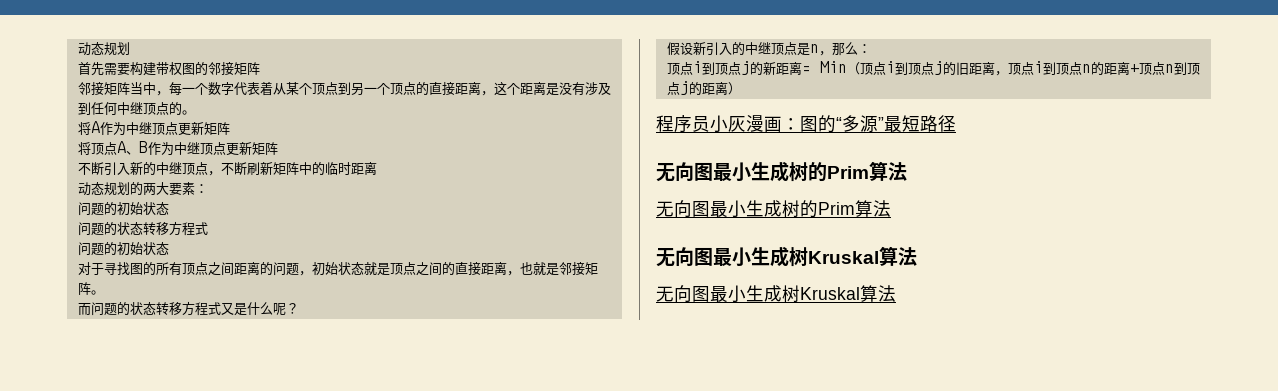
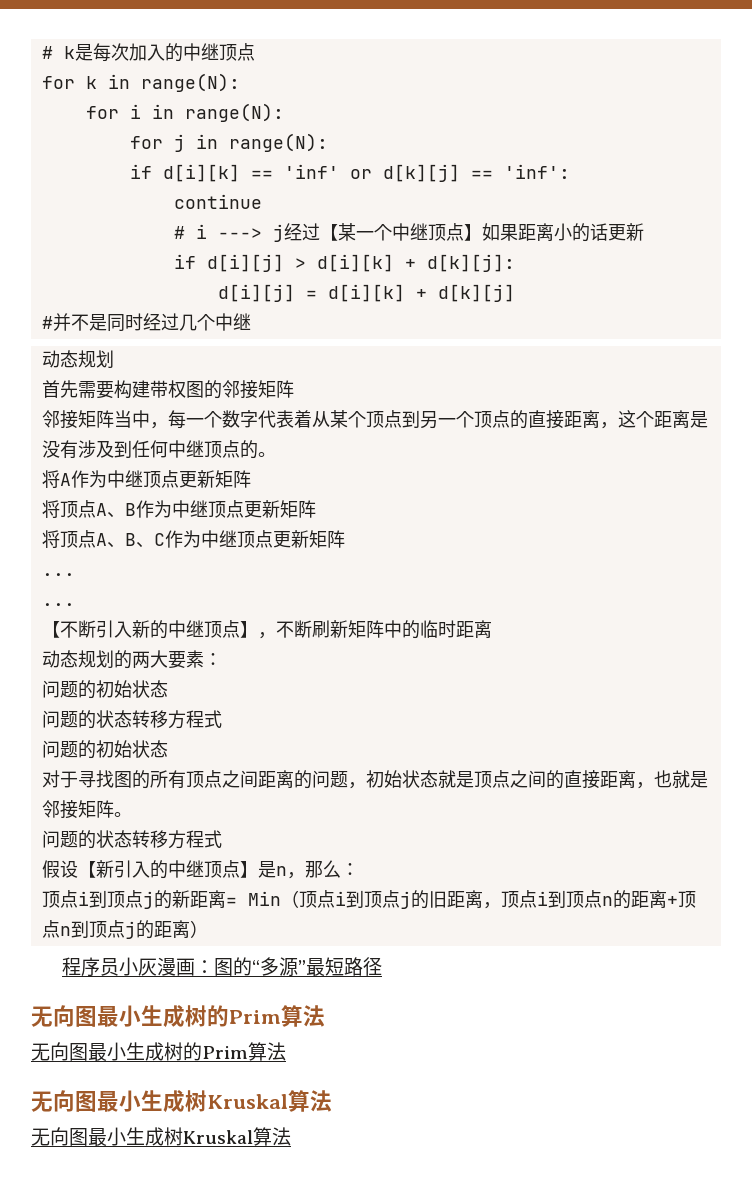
+ # k是每次加入的中继顶点
+ for k in range(N):
+ for i in range(N):
+ for j in range(N):
+ if d[i][k] == 'inf' or d[k][j] == 'inf':
+ continue
+ # i ---> j经过【某一个中继顶点】如果距离小的话更新
+ if d[i][j] > d[i][k] + d[k][j]:
+ d[i][j] = d[i][k] + d[k][j]
+ #并不是同时经过几个中继
- 不断引入新的中继顶点，不断刷新矩阵中的临时距离
+ 将顶点A、B、C作为中继顶点更新矩阵
+ ...
+ ...
+ 【不断引入新的中继顶点】，不断刷新矩阵中的临时距离
  对于寻找图的所有顶点之间距离的问题，初始状态就是顶点之间的直接距离，也就是邻接矩阵。
- 而问题的状态转移方程式又是什么呢？
+ 问题的状态转移方程式
- 假设新引入的中继顶点是n，那么：
+ 假设【新引入的中继顶点】是n，那么：

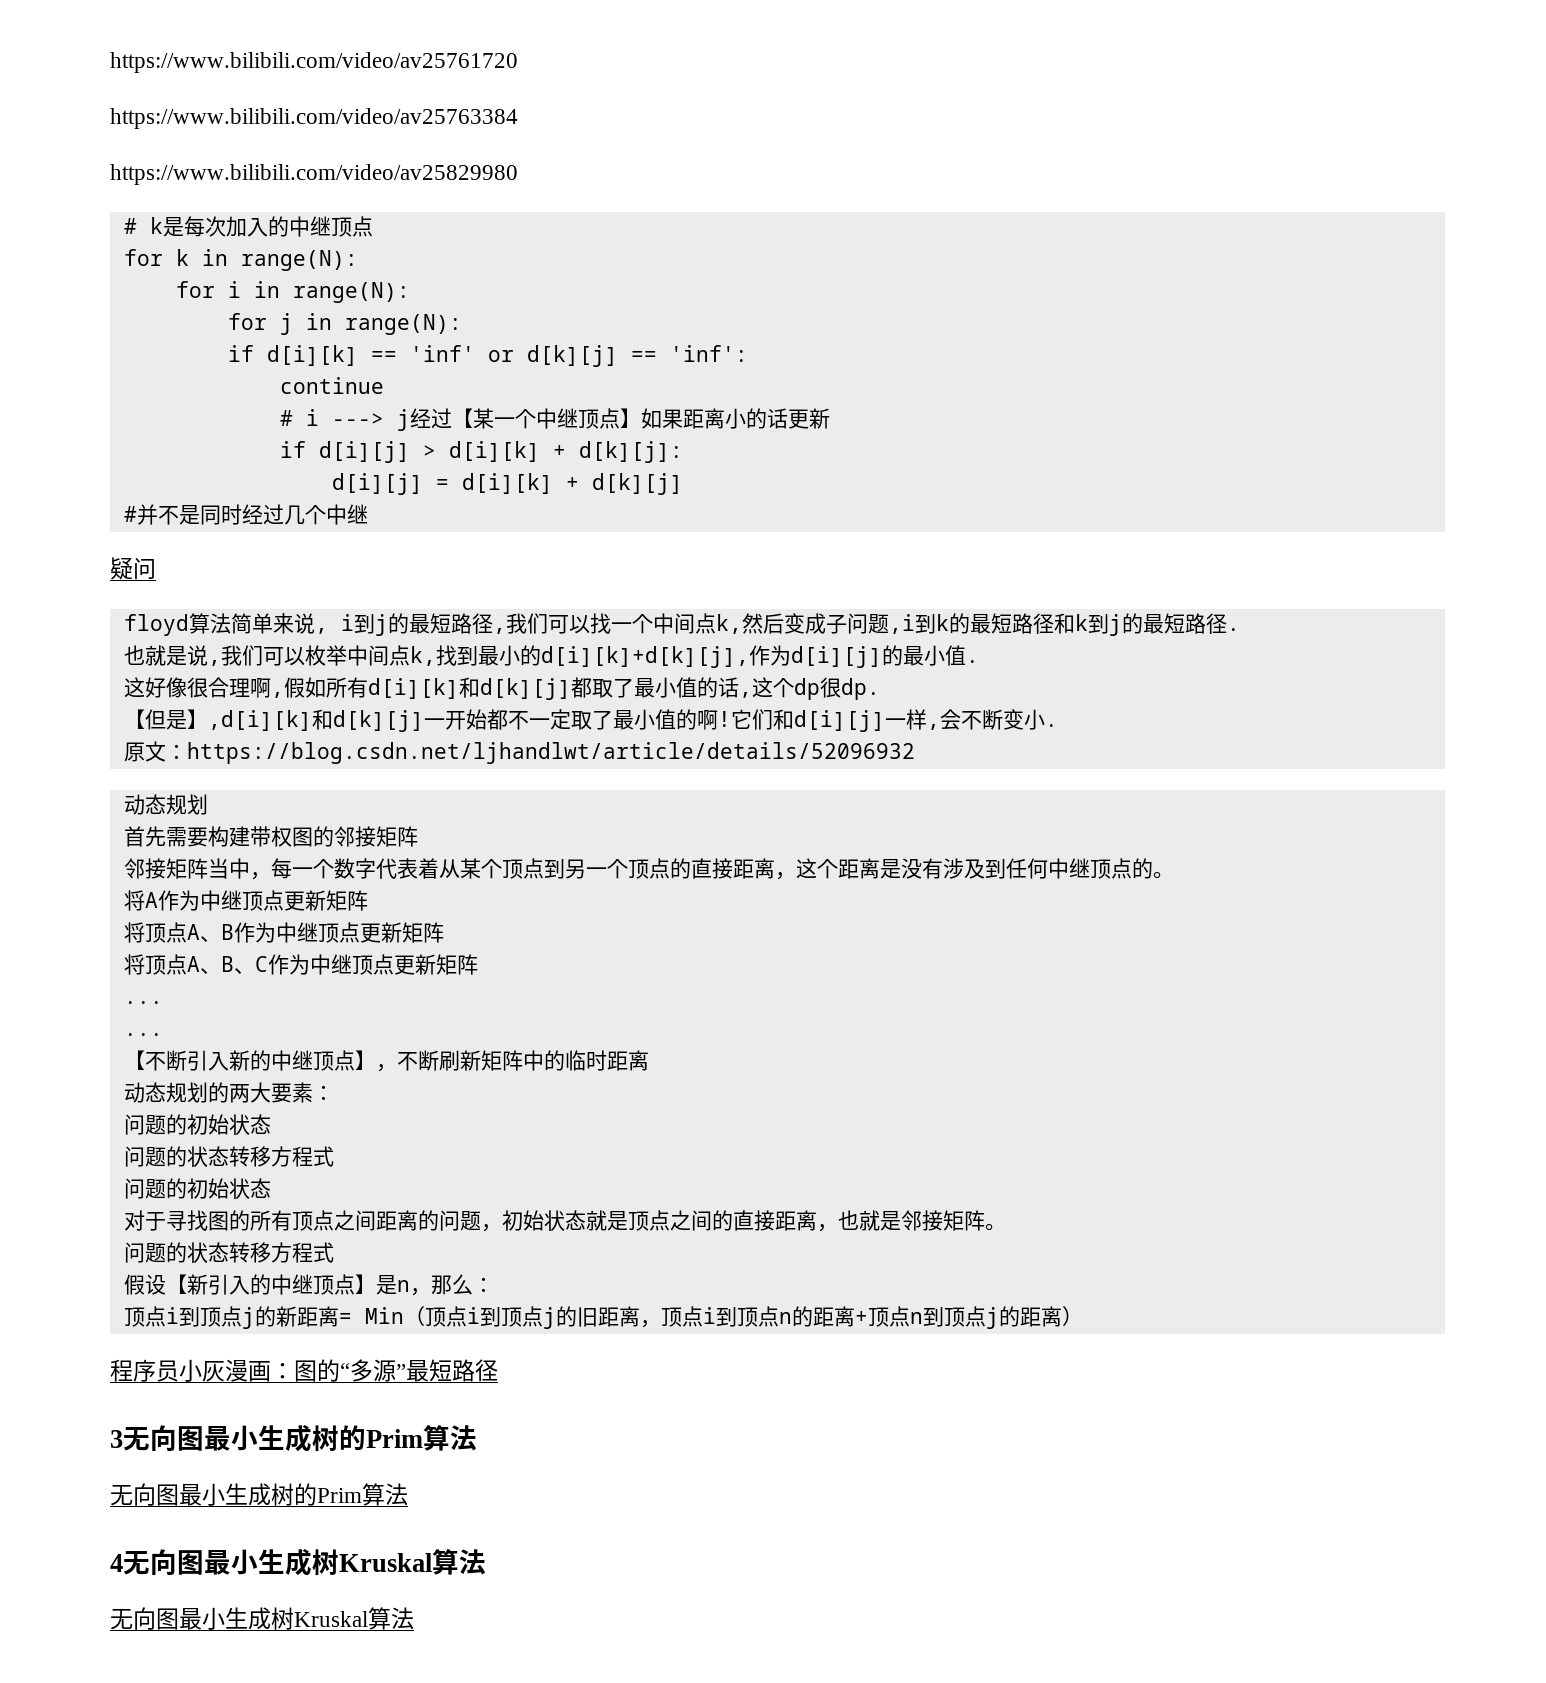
+ https://www.bilibili.com/video/av25761720
+ https://www.bilibili.com/video/av25763384
+ https://www.bilibili.com/video/av25829980
+ 疑问
+ floyd算法简单来说, i到j的最短路径,我们可以找一个中间点k,然后变成子问题,i到k的最短路径和k到j的最短路径.
+ 也就是说,我们可以枚举中间点k,找到最小的d[i][k]+d[k][j],作为d[i][j]的最小值.
+ 这好像很合理啊,假如所有d[i][k]和d[k][j]都取了最小值的话,这个dp很dp.
+ 【但是】,d[i][k]和d[k][j]一开始都不一定取了最小值的啊!它们和d[i][j]一样,会不断变小.
+ 原文：https://blog.csdn.net/ljhandlwt/article/details/52096932
  程序员小灰漫画：图的“多源”最短路径
+ 3无向图最小生成树的Prim算法
  无向图最小生成树的Prim算法
- 无向图最小生成树的Prim算法
- 无向图最小生成树Kruskal算法
+ 4无向图最小生成树Kruskal算法

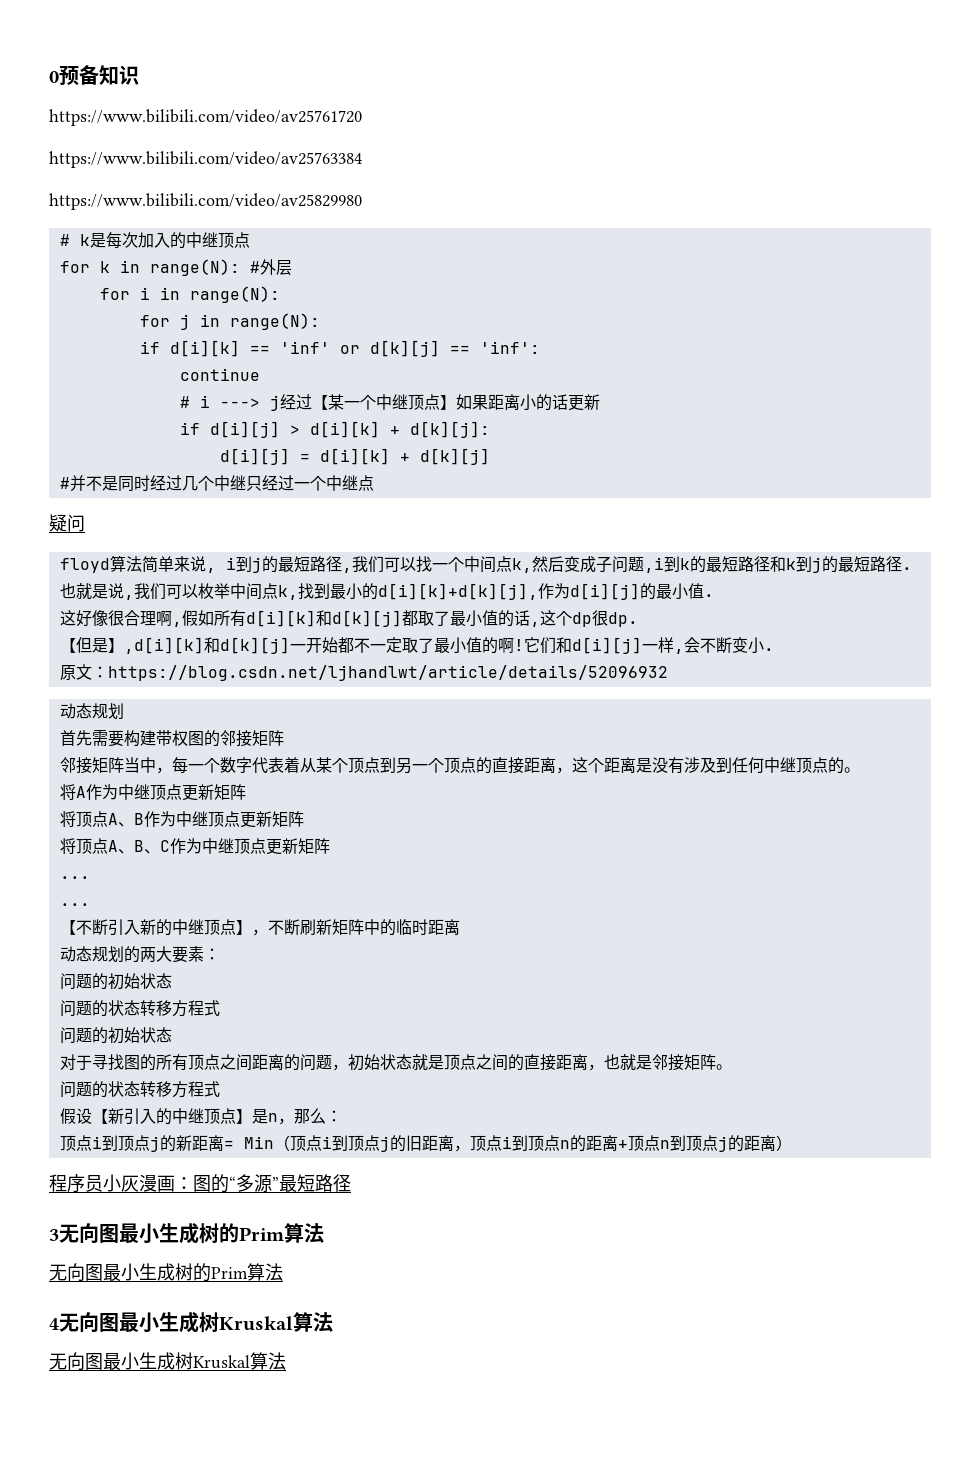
+ 0预备知识
- for k in range(N):
+ for k in range(N): #外层
- #并不是同时经过几个中继
+ #并不是同时经过几个中继只经过一个中继点

